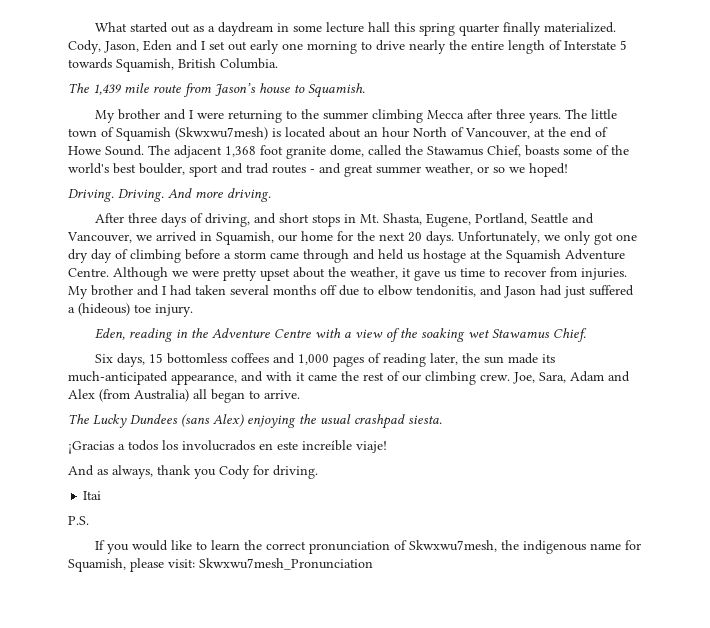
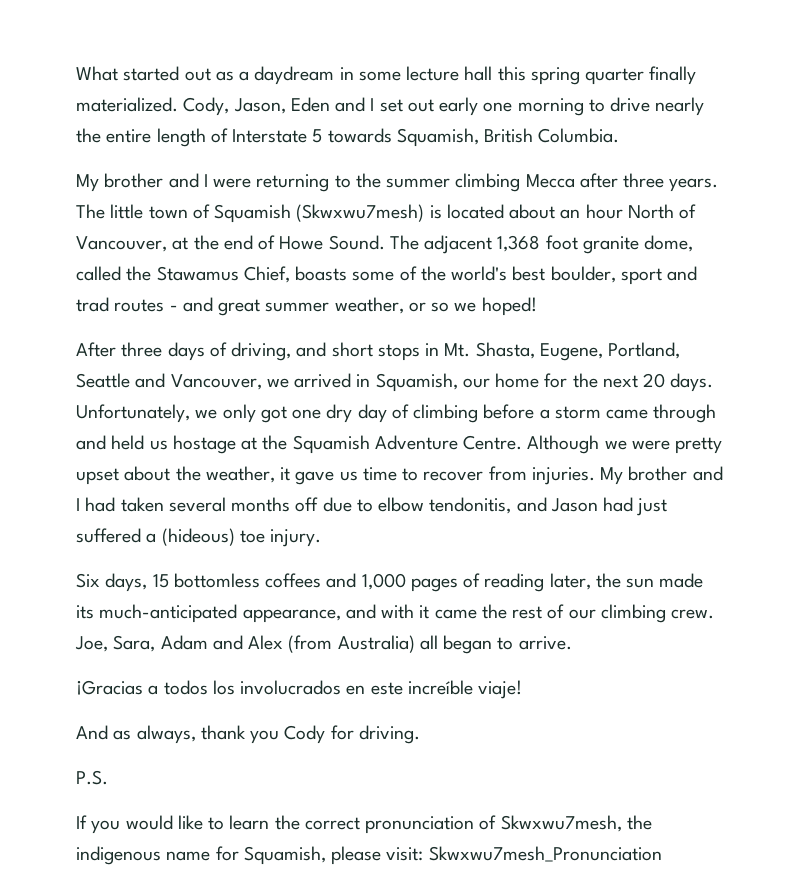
- The 1,439 mile route from Jason’s house to Squamish.
- Driving. Driving. And more driving.
- Eden, reading in the Adventure Centre with a view of the soaking wet Stawamus Chief.
- The Lucky Dundees (sans Alex) enjoying the usual crashpad siesta.
- Itai

